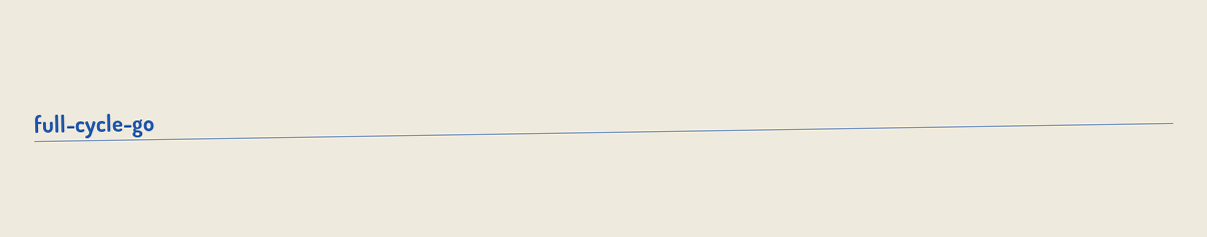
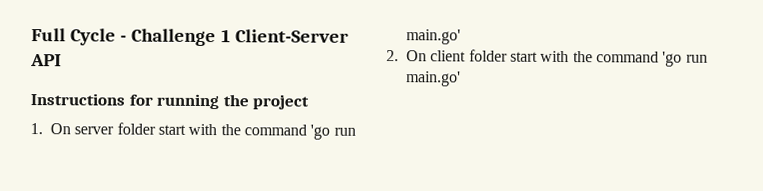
- full-cycle-go
+ Full Cycle - Challenge 1 Client-Server API
+ Instructions for running the project
+ 1. On server folder start with the command 'go run main.go'
+ 2. On client folder start with the command 'go run main.go'

